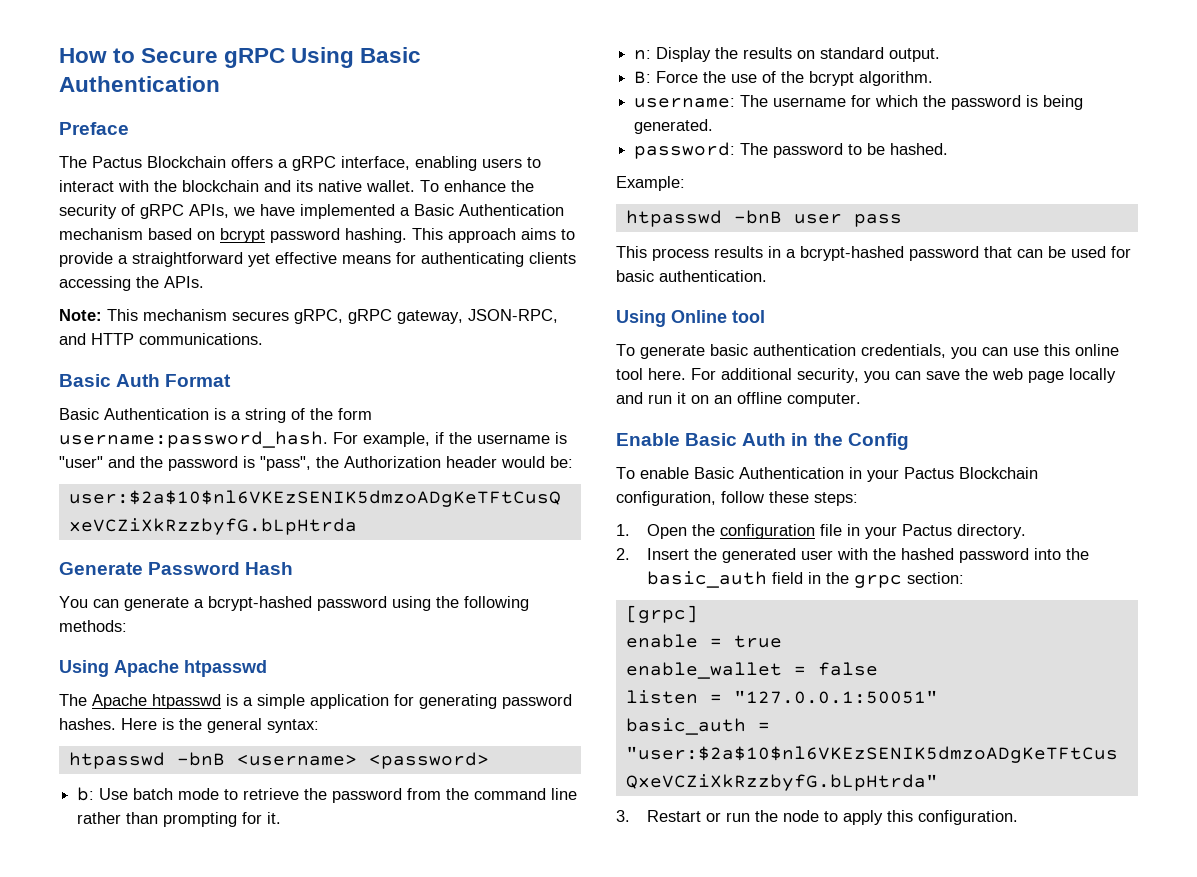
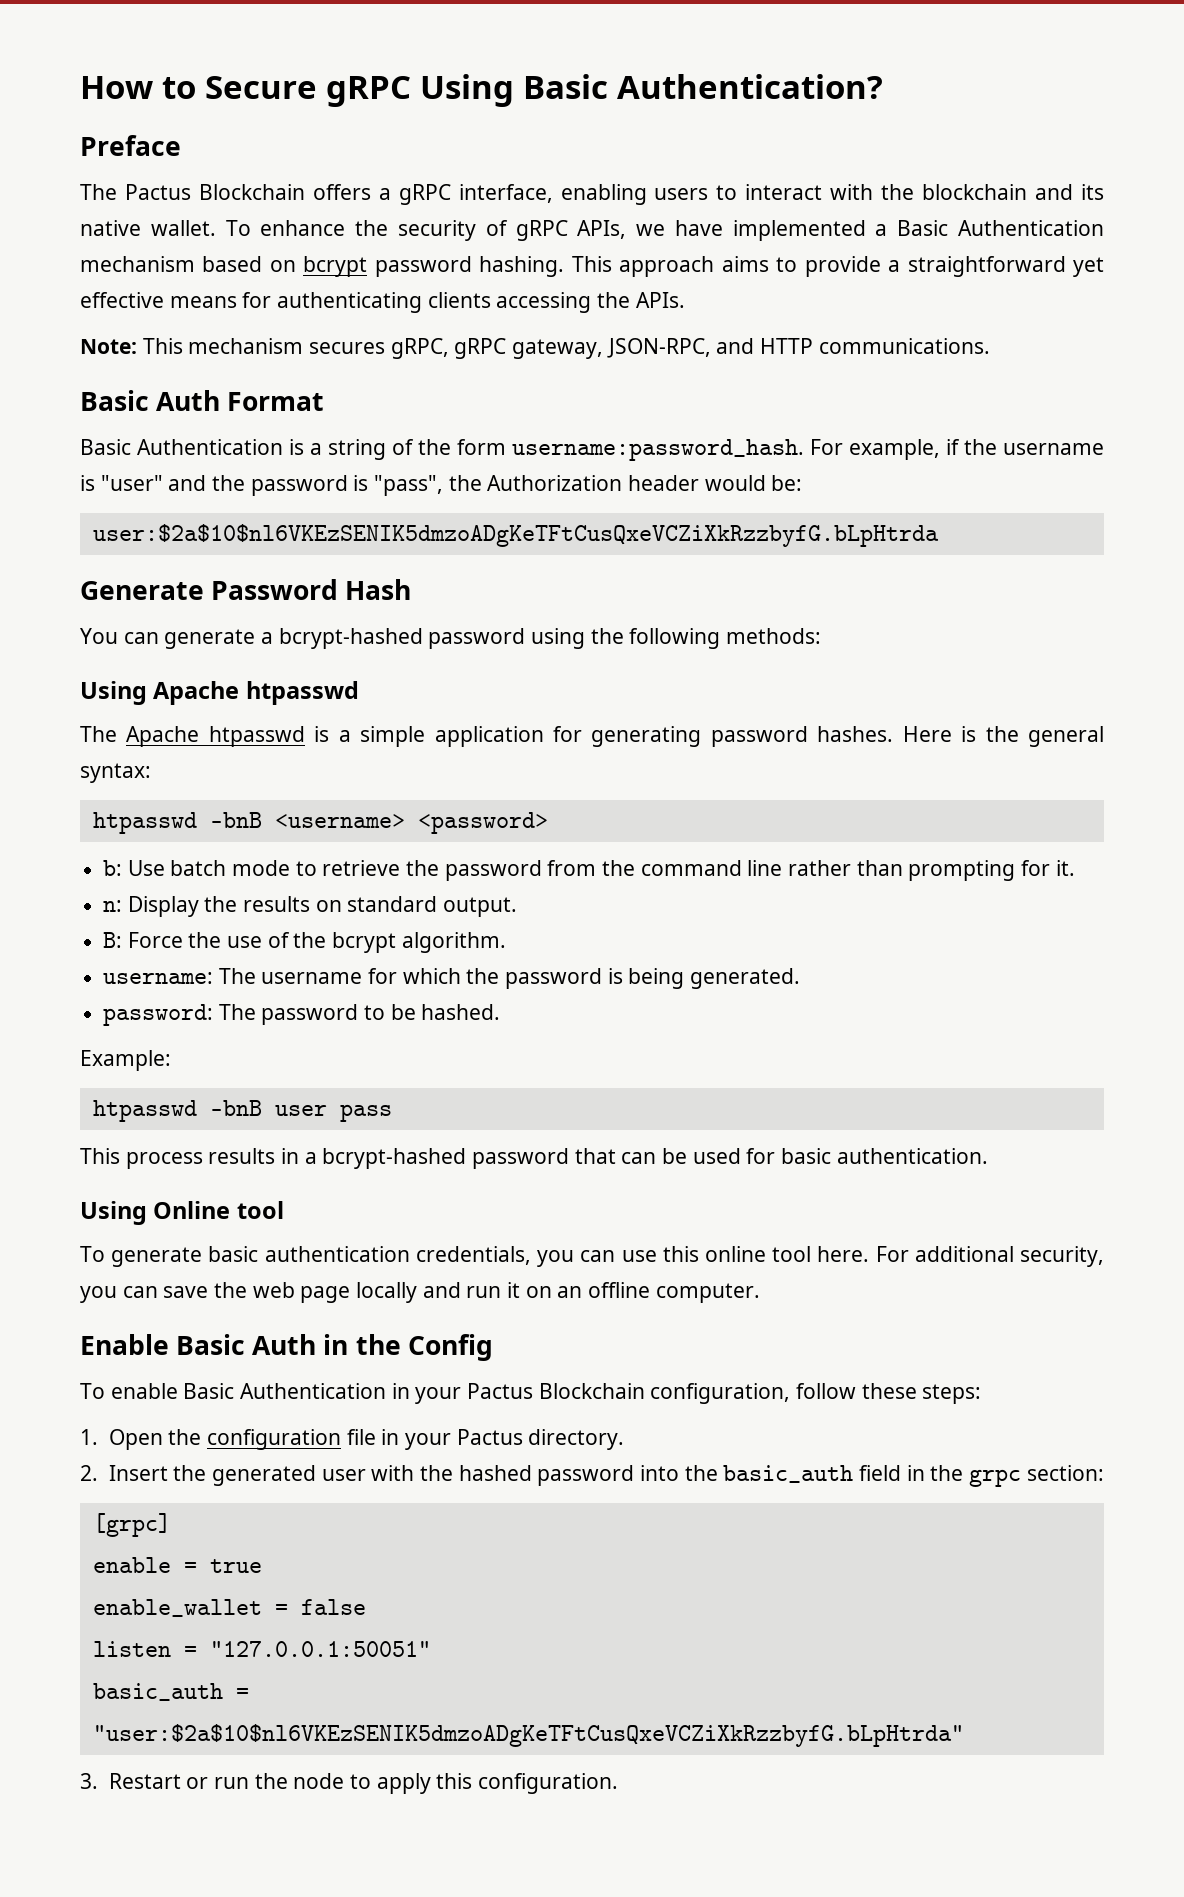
- How to Secure gRPC Using Basic Authentication
+ How to Secure gRPC Using Basic Authentication?

